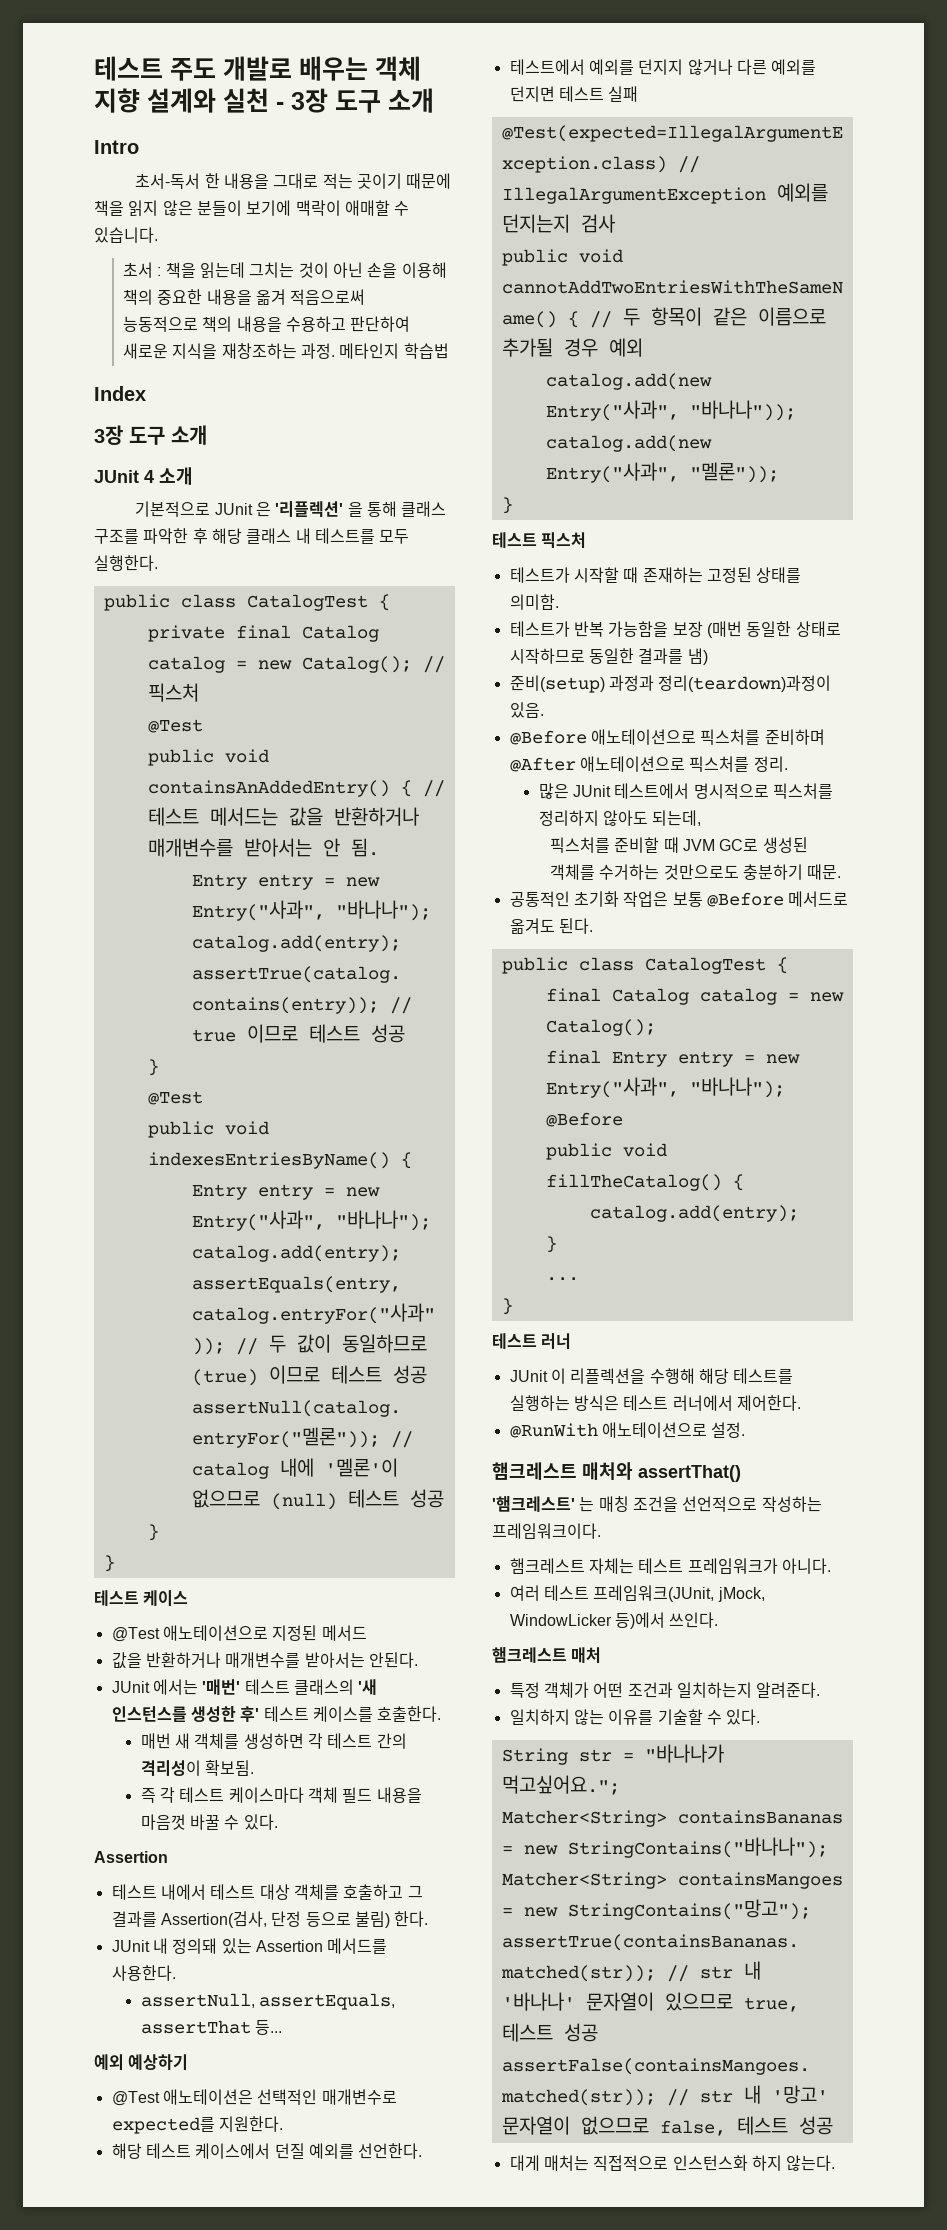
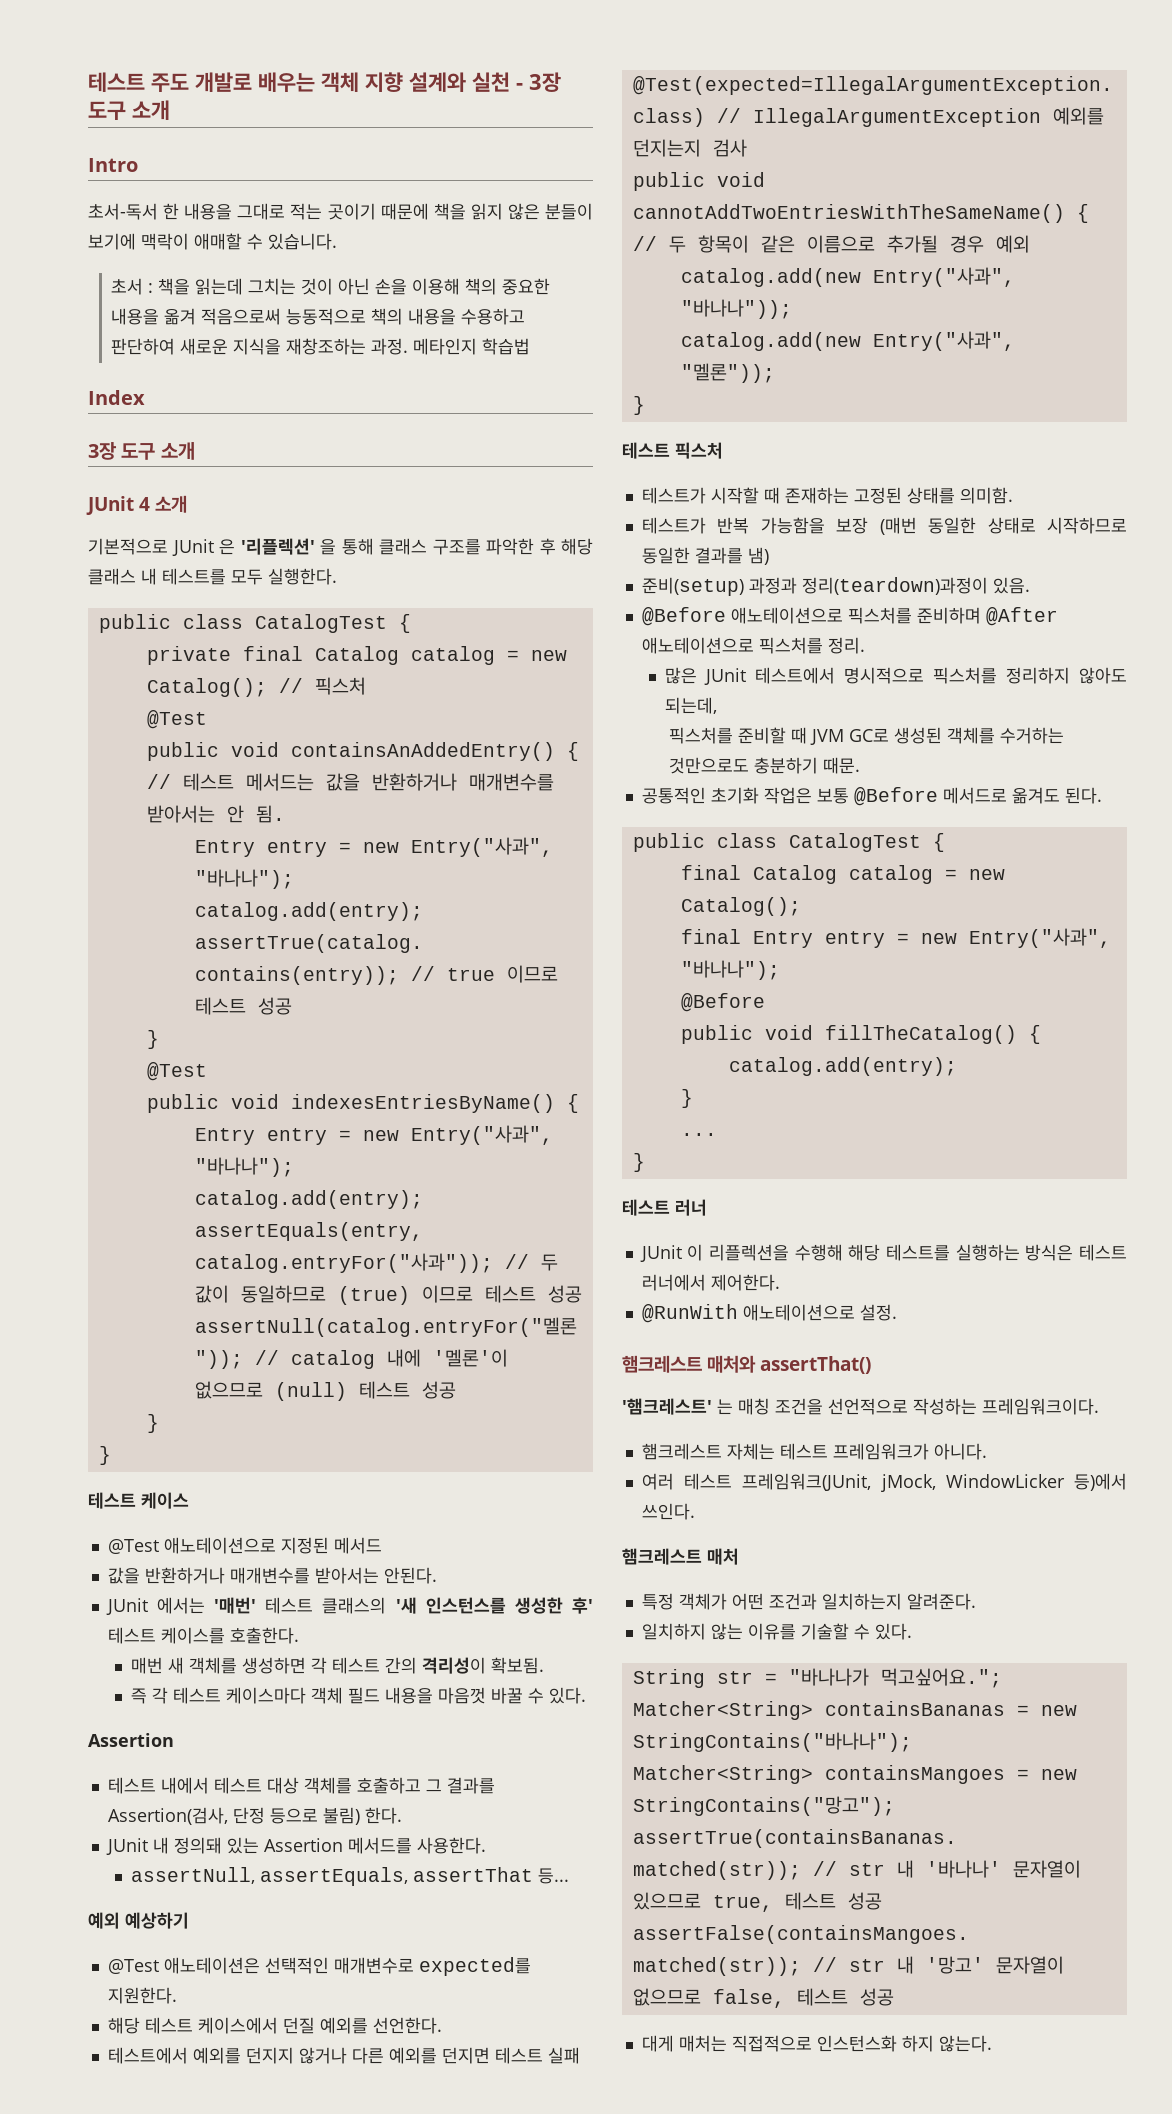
- 초서 : 책을 읽는데 그치는 것이 아닌 손을 이용해 책의 중요한 내용을 옮겨 적음으로써
- 능동적으로 책의 내용을 수용하고 판단하여 새로운 지식을 재창조하는 과정.
+ 초서 : 책을 읽는데 그치는 것이 아닌 손을 이용해 책의 중요한 내용을 옮겨 적음으로써 능동적으로 책의 내용을 수용하고 판단하여 새로운 지식을 재창조하는 과정.

